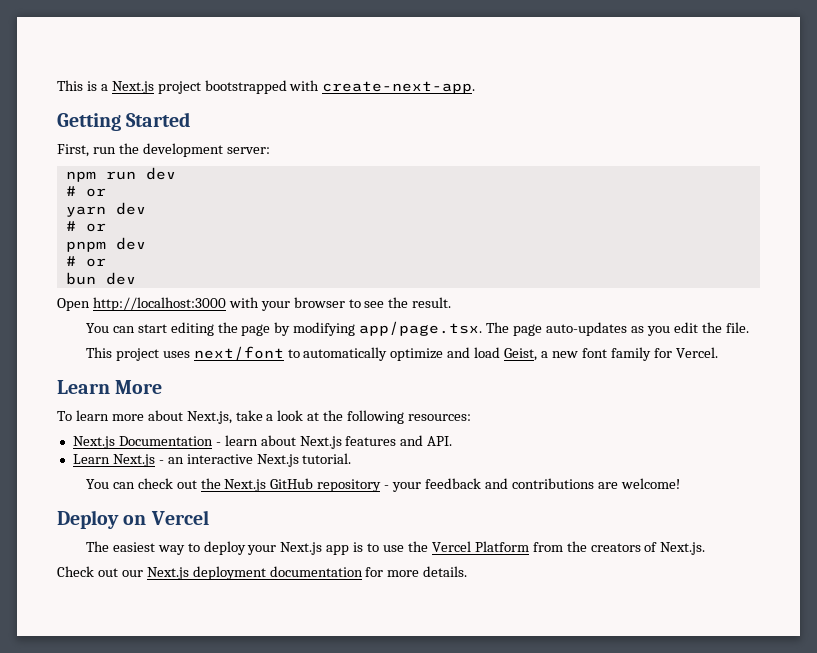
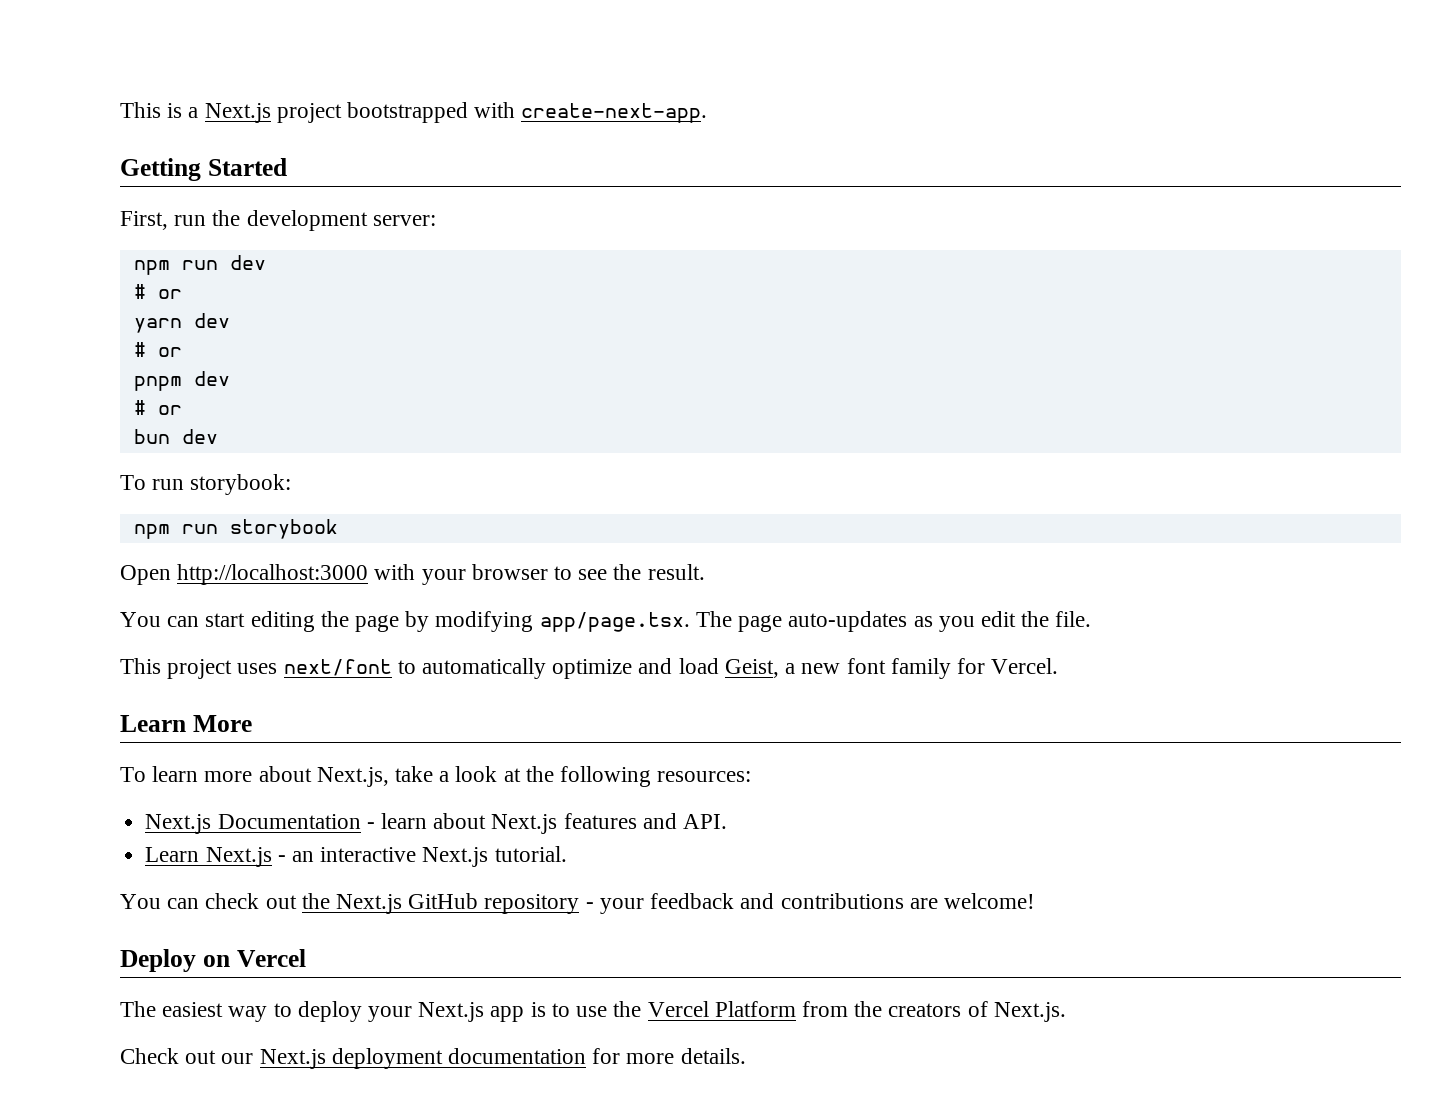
+ To run storybook:
+ npm run storybook

